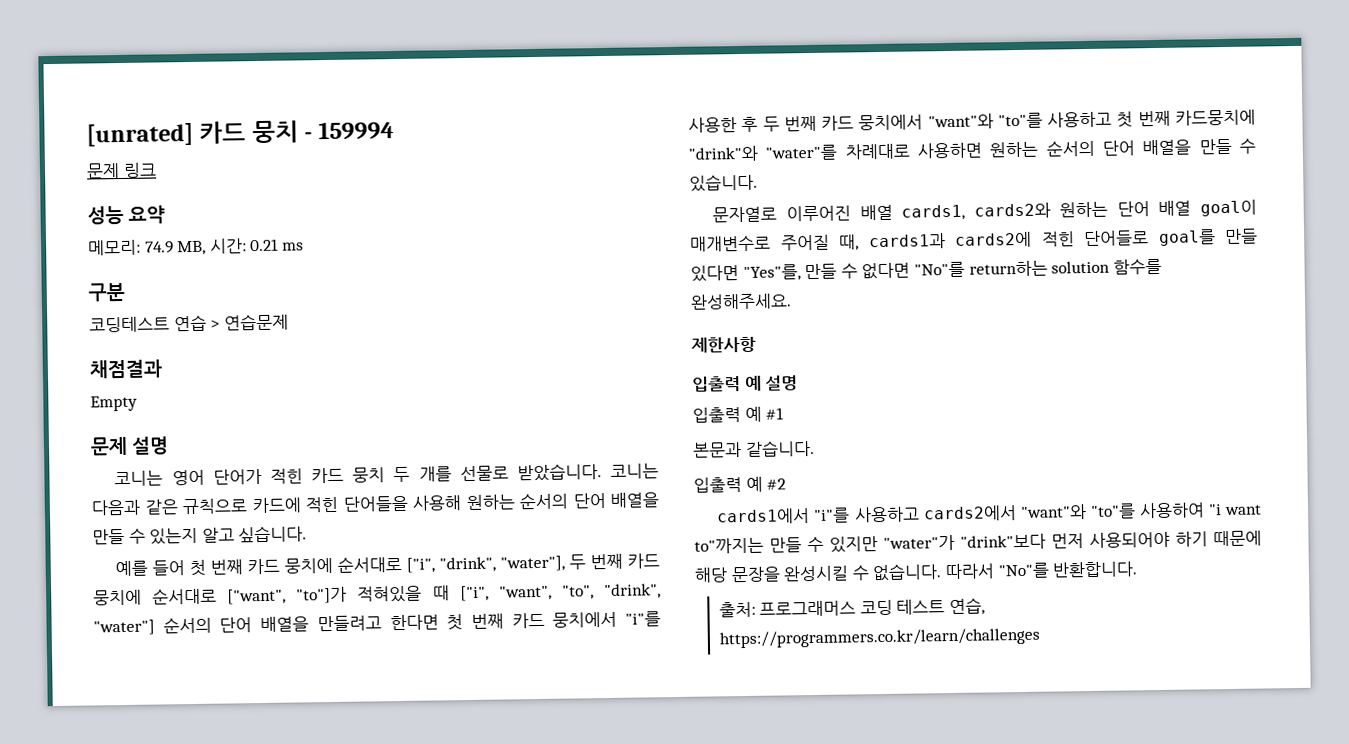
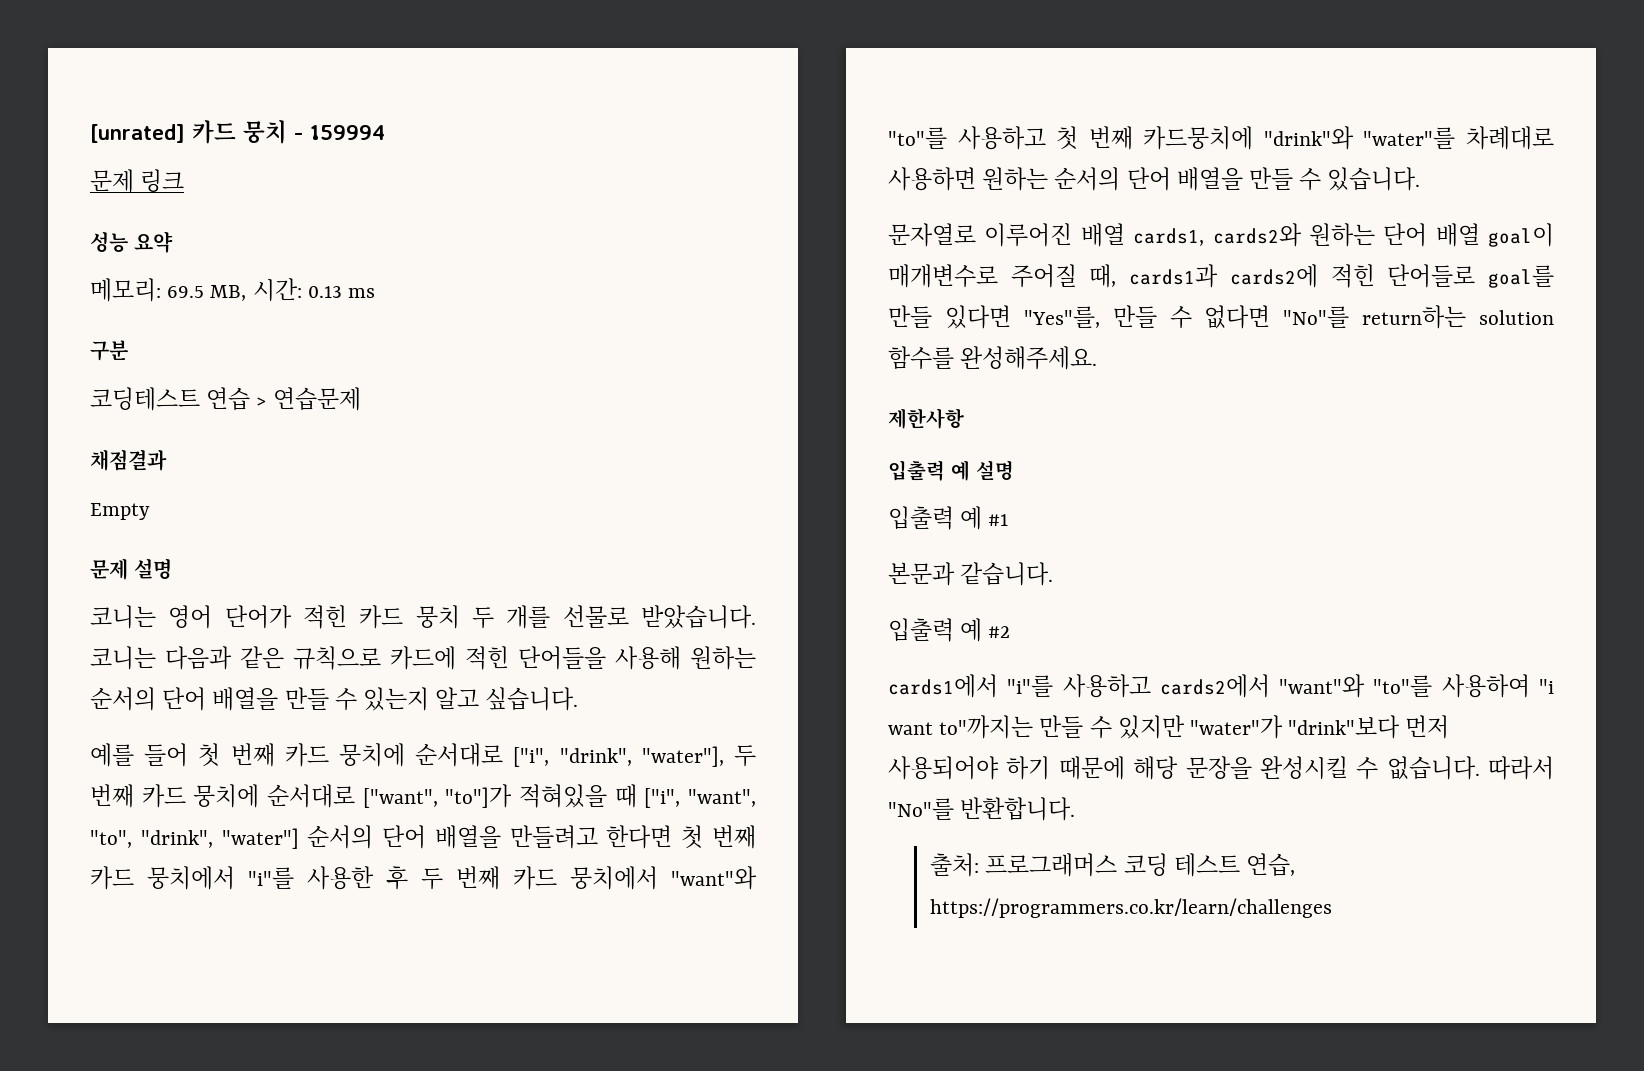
- 메모리: 74.9 MB, 시간: 0.21 ms
+ 메모리: 69.5 MB, 시간: 0.13 ms

